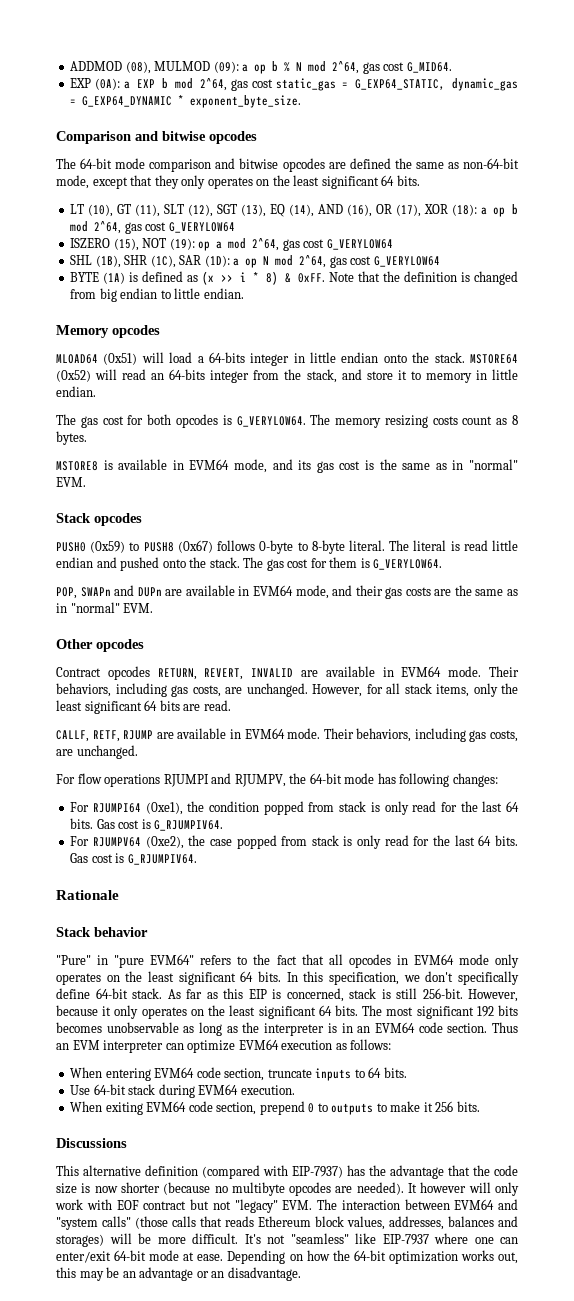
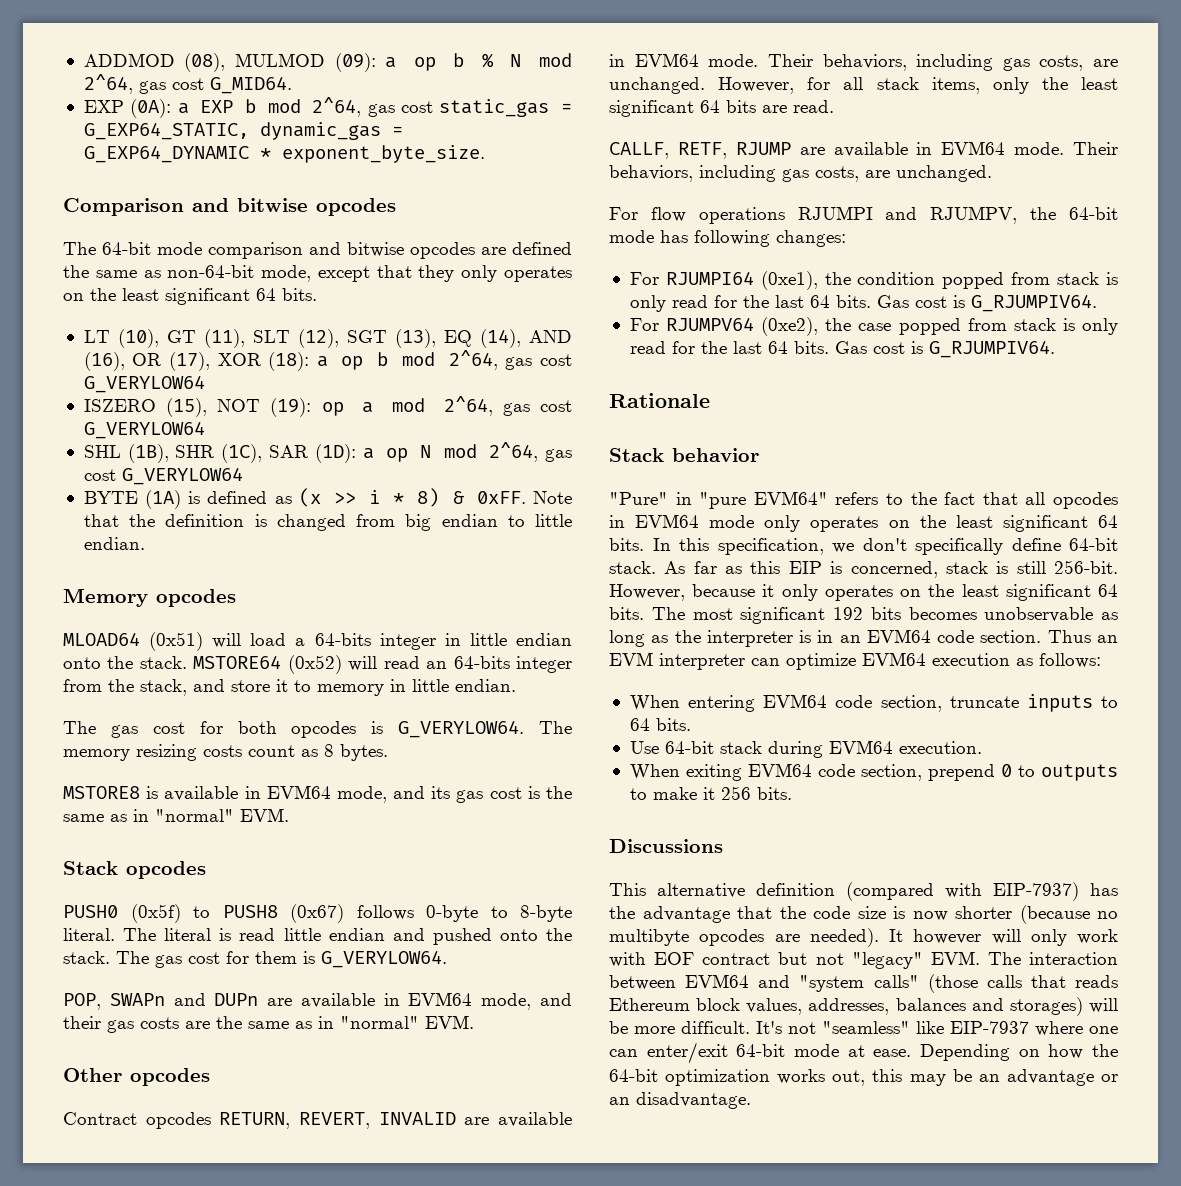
- PUSH0 (0x59) to PUSH8 (0x67) follows 0-byte to 8-byte literal.
+ PUSH0 (0x5f) to PUSH8 (0x67) follows 0-byte to 8-byte literal.

